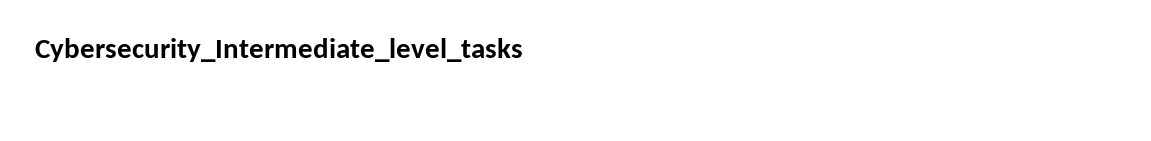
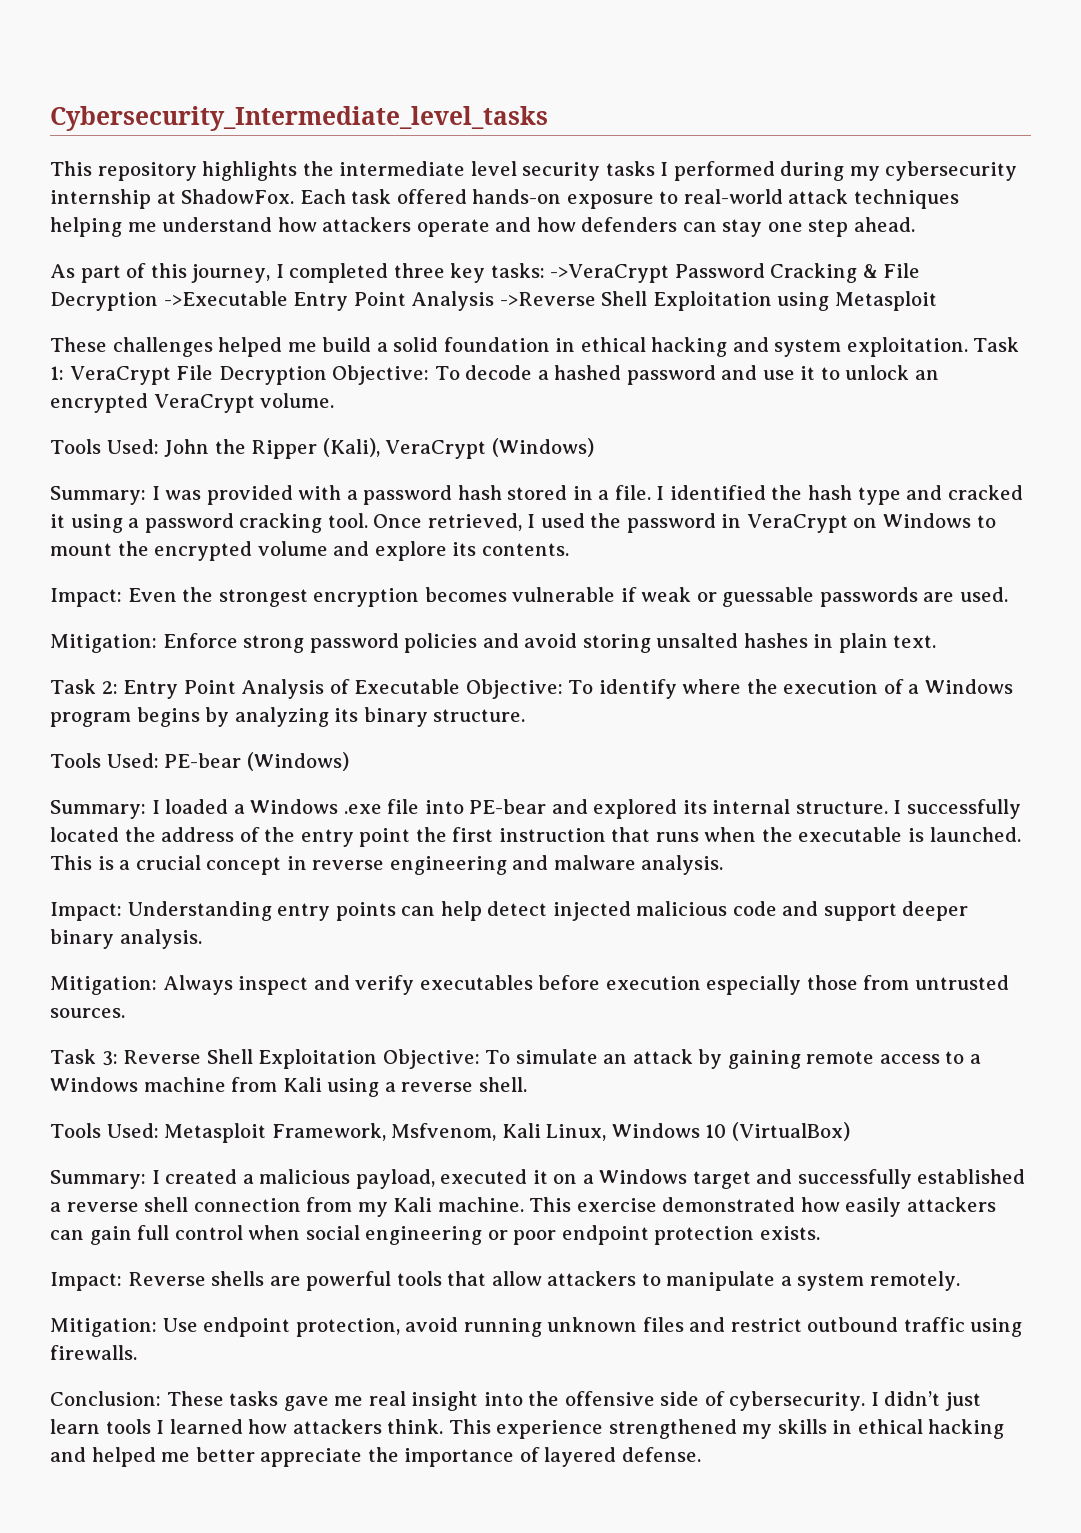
+ This repository highlights the intermediate level security tasks I performed during my cybersecurity internship at ShadowFox. Each task offered hands-on exposure to real-world attack techniques helping me understand how attackers operate and how defenders can stay one step ahead.
+ As part of this journey, I completed three key tasks: ->VeraCrypt Password Cracking & File Decryption ->Executable Entry Point Analysis ->Reverse Shell Exploitation using Metasploit
+ These challenges helped me build a solid foundation in ethical hacking and system exploitation. Task 1: VeraCrypt File Decryption Objective: To decode a hashed password and use it to unlock an encrypted VeraCrypt volume.
+ Tools Used: John the Ripper (Kali), VeraCrypt (Windows)
+ Summary: I was provided with a password hash stored in a file. I identified the hash type and cracked it using a password cracking tool. Once retrieved, I used the password in VeraCrypt on Windows to mount the encrypted volume and explore its contents.
+ Impact: Even the strongest encryption becomes vulnerable if weak or guessable passwords are used.
+ Mitigation: Enforce strong password policies and avoid storing unsalted hashes in plain text.
+ Task 2: Entry Point Analysis of Executable Objective: To identify where the execution of a Windows program begins by analyzing its binary structure.
+ Tools Used: PE-bear (Windows)
+ Summary: I loaded a Windows .exe file into PE-bear and explored its internal structure. I successfully located the address of the entry point the first instruction that runs when the executable is launched. This is a crucial concept in reverse engineering and malware analysis.
+ Impact: Understanding entry points can help detect injected malicious code and support deeper binary analysis.
+ Mitigation: Always inspect and verify executables before execution especially those from untrusted sources.
+ Task 3: Reverse Shell Exploitation Objective: To simulate an attack by gaining remote access to a Windows machine from Kali using a reverse shell.
+ Tools Used: Metasploit Framework, Msfvenom, Kali Linux, Windows 10 (VirtualBox)
+ Summary: I created a malicious payload, executed it on a Windows target and successfully established a reverse shell connection from my Kali machine. This exercise demonstrated how easily attackers can gain full control when social engineering or poor endpoint protection exists.
+ Impact: Reverse shells are powerful tools that allow attackers to manipulate a system remotely.
+ Mitigation: Use endpoint protection, avoid running unknown files and restrict outbound traffic using firewalls.
+ Conclusion: These tasks gave me real insight into the offensive side of cybersecurity. I didn’t just learn tools I learned how attackers think. This experience strengthened my skills in ethical hacking and helped me better appreciate the importance of layered defense.

